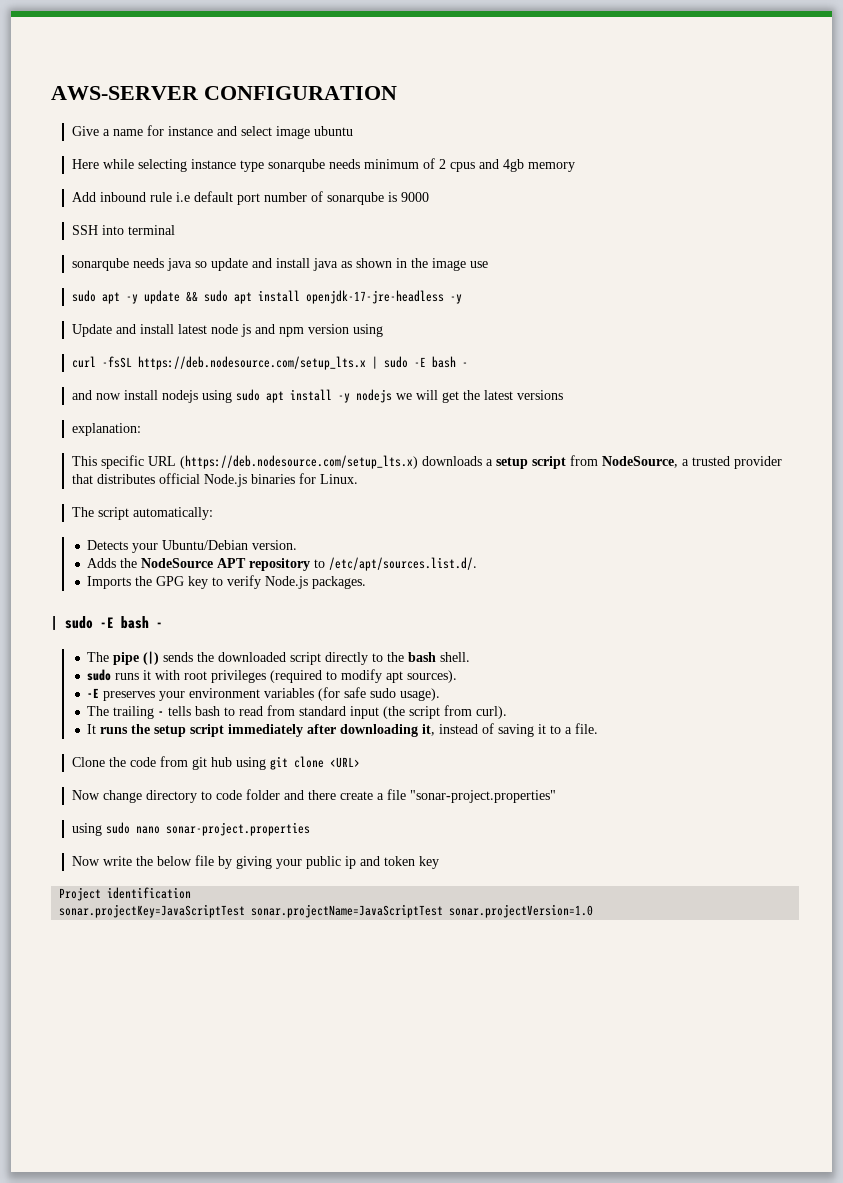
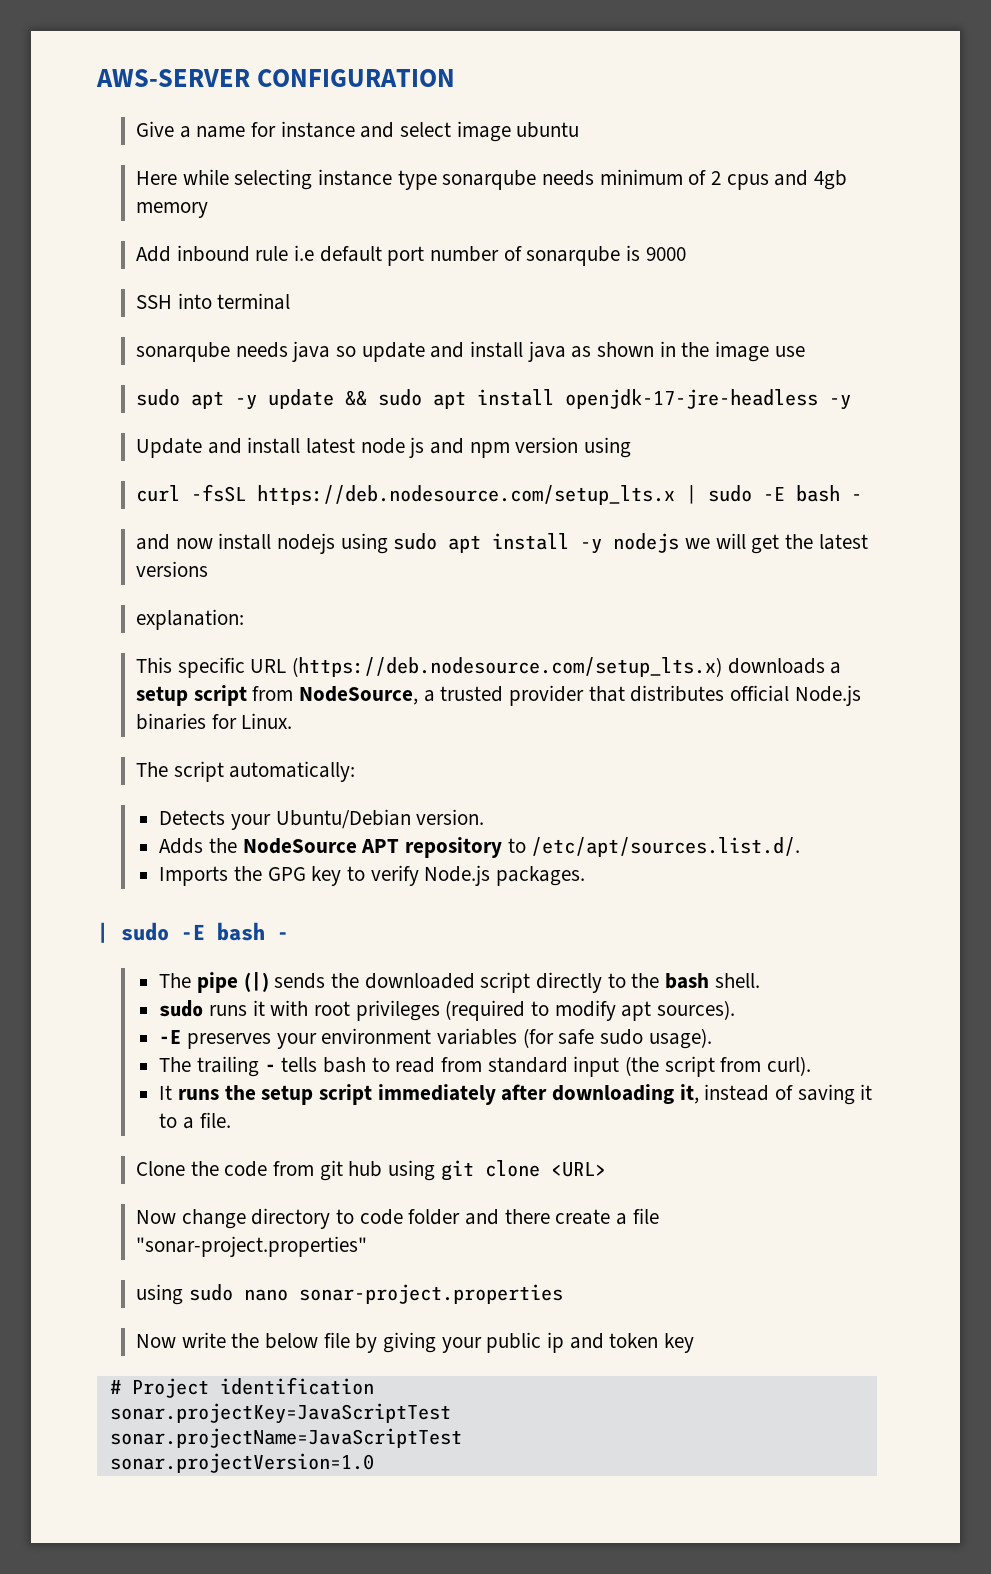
- Project identification
+ # Project identification
- sonar.projectKey=JavaScriptTest sonar.projectName=JavaScriptTest sonar.projectVersion=1.0
+ sonar.projectKey=JavaScriptTest
+ sonar.projectName=JavaScriptTest
+ sonar.projectVersion=1.0

